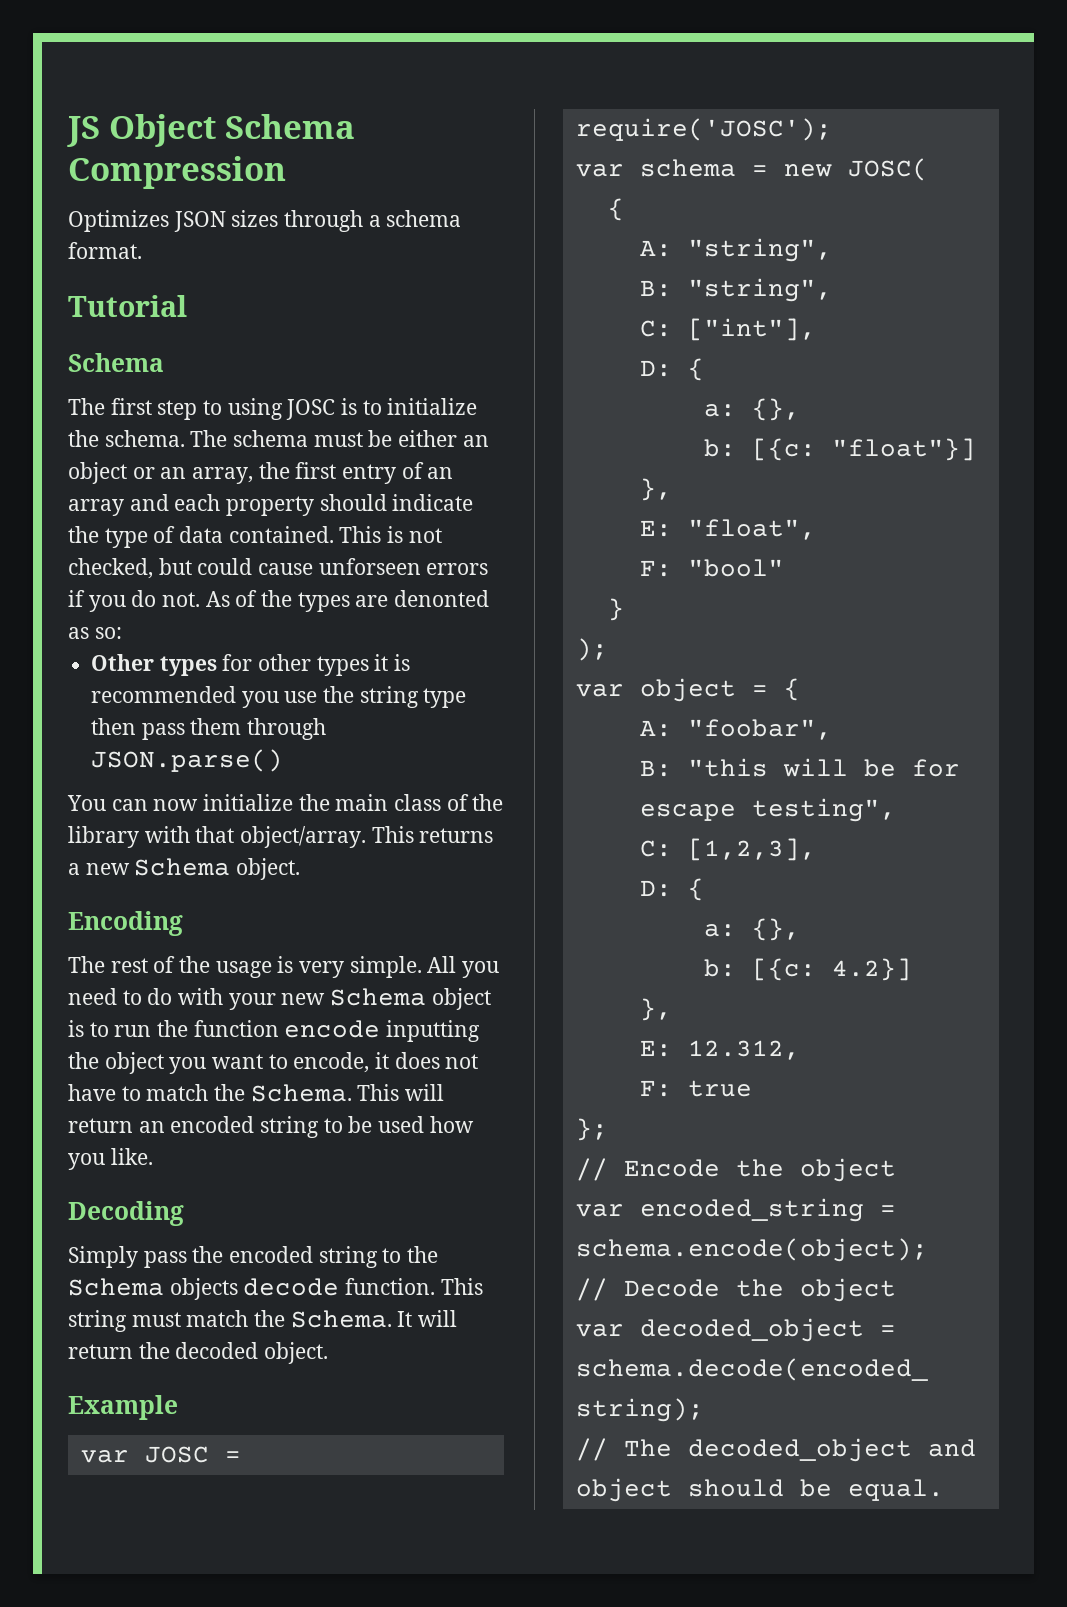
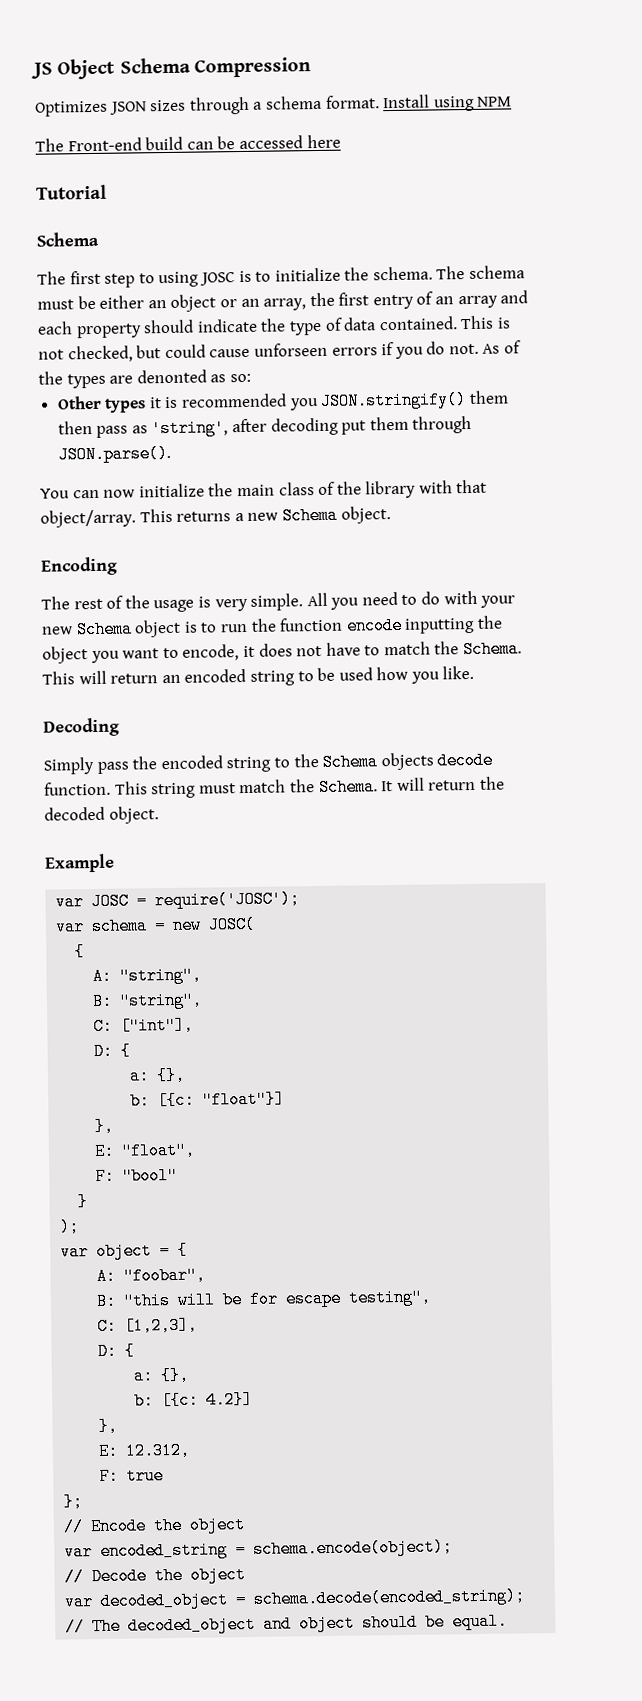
+ Install using NPM
+ The Front-end build can be accessed here
- Other types for other types it is recommended you use the string type then pass them through JSON.parse()
+ Other types it is recommended you JSON.stringify() them then pass as 'string', after decoding put them through JSON.parse().

